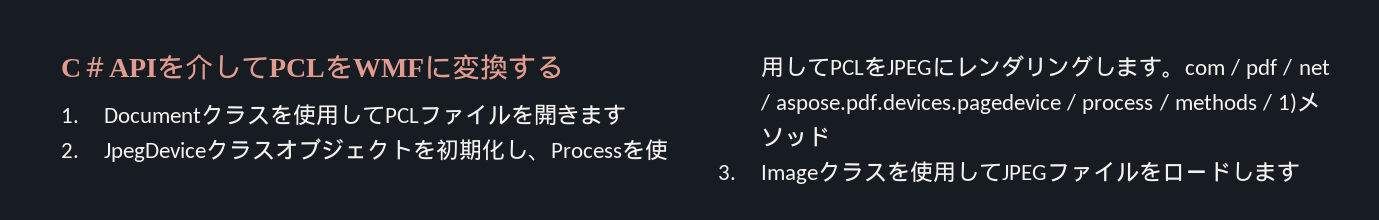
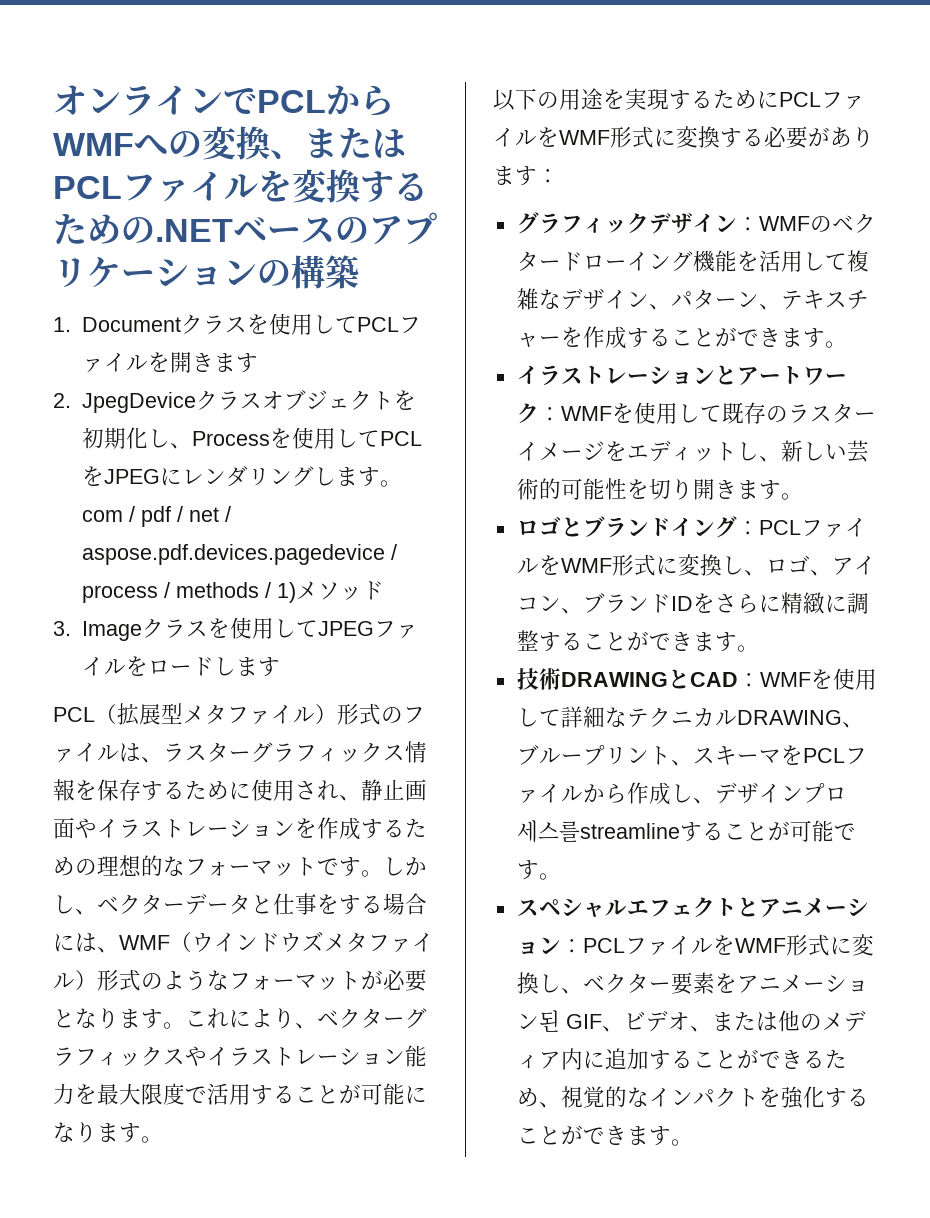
- C＃APIを介してPCLをWMFに変換する
+ オンラインでPCLからWMFへの変換、またはPCLファイルを変換するための.NETベースのアプリケーションの構築
+ PCL（拡展型メタファイル）形式のファイルは、ラスターグラフィックス情報を保存するために使用され、静止画面やイラストレーションを作成するための理想的なフォーマットです。しかし、ベクターデータと仕事をする場合には、WMF（ウインドウズメタファイル）形式のようなフォーマットが必要となります。これにより、ベクターグラフィックスやイラストレーション能力を最大限度で活用することが可能になります。
+ 以下の用途を実現するためにPCLファイルをWMF形式に変換する必要があります：
+ グラフィックデザイン：WMFのベクタードローイング機能を活用して複雑なデザイン、パターン、テキスチャーを作成することができます。
+ イラストレーションとアートワーク：WMFを使用して既存のラスターイメージをエディットし、新しい芸術的可能性を切り開きます。
+ ロゴとブランドイング：PCLファイルをWMF形式に変換し、ロゴ、アイコン、ブランドIDをさらに精緻に調整することができます。
+ 技術DRAWINGとCAD：WMFを使用して詳細なテクニカルDRAWING、ブループリント、スキーマをPCLファイルから作成し、デザインプロ세스를streamlineすることが可能です。
+ スペシャルエフェクトとアニメーション：PCLファイルをWMF形式に変換し、ベクター要素をアニメーション된 GIF、ビデオ、または他のメディア内に追加することができるため、視覚的なインパクトを強化することができます。

